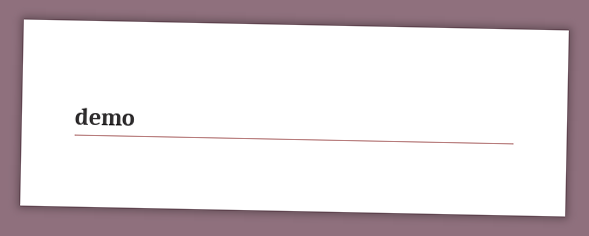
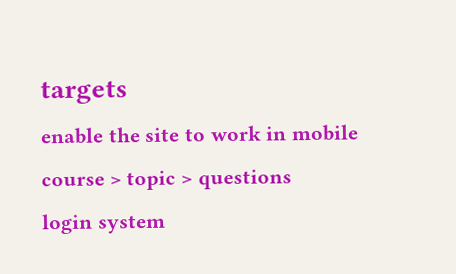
- demo
+ targets
+ enable the site to work in mobile
+ course > topic > questions
+ login system

